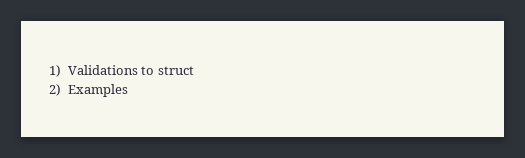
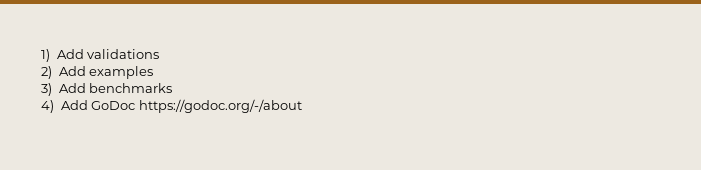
- 1) Validations to struct
- 2) Examples
+ 1) Add validations
+ 2) Add examples
+ 3) Add benchmarks
+ 4) Add GoDoc https://godoc.org/-/about

